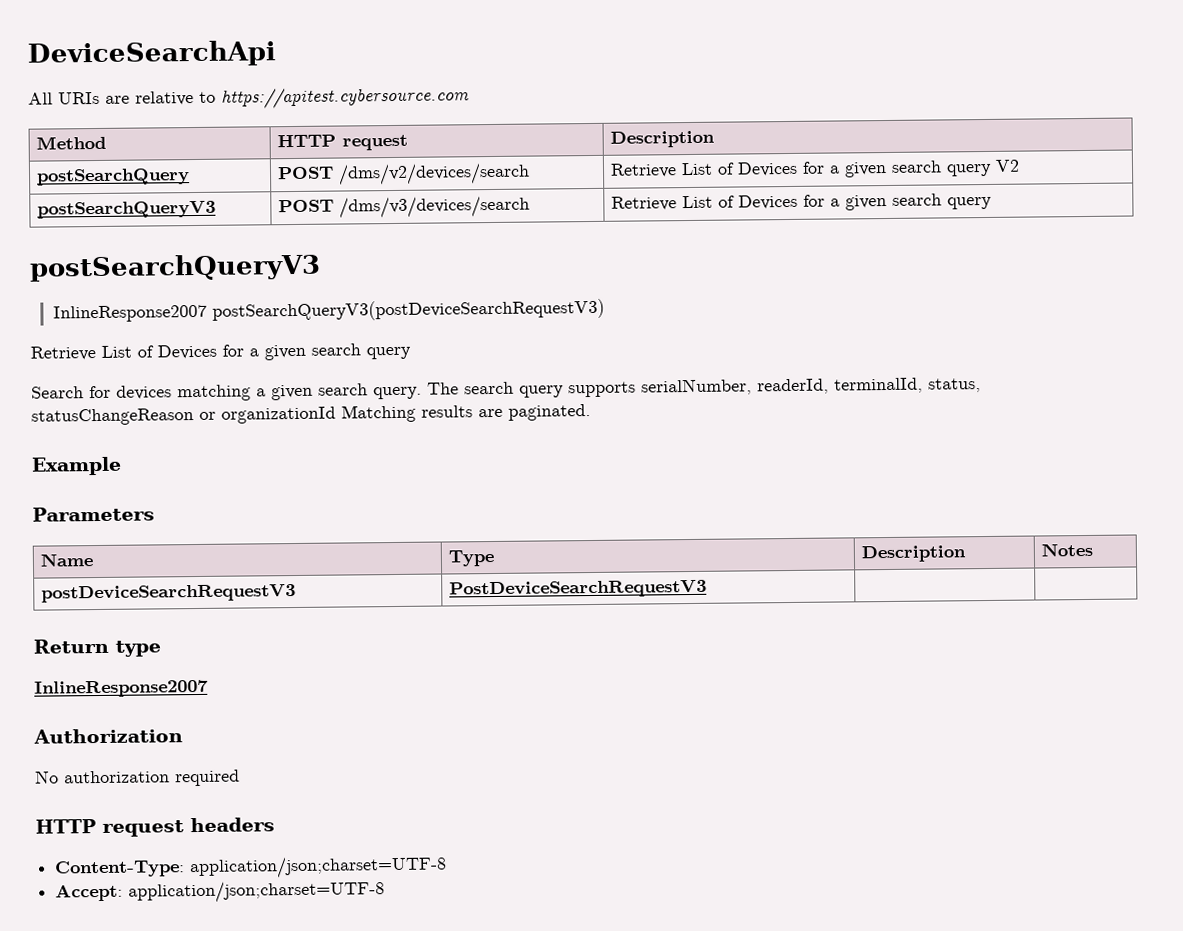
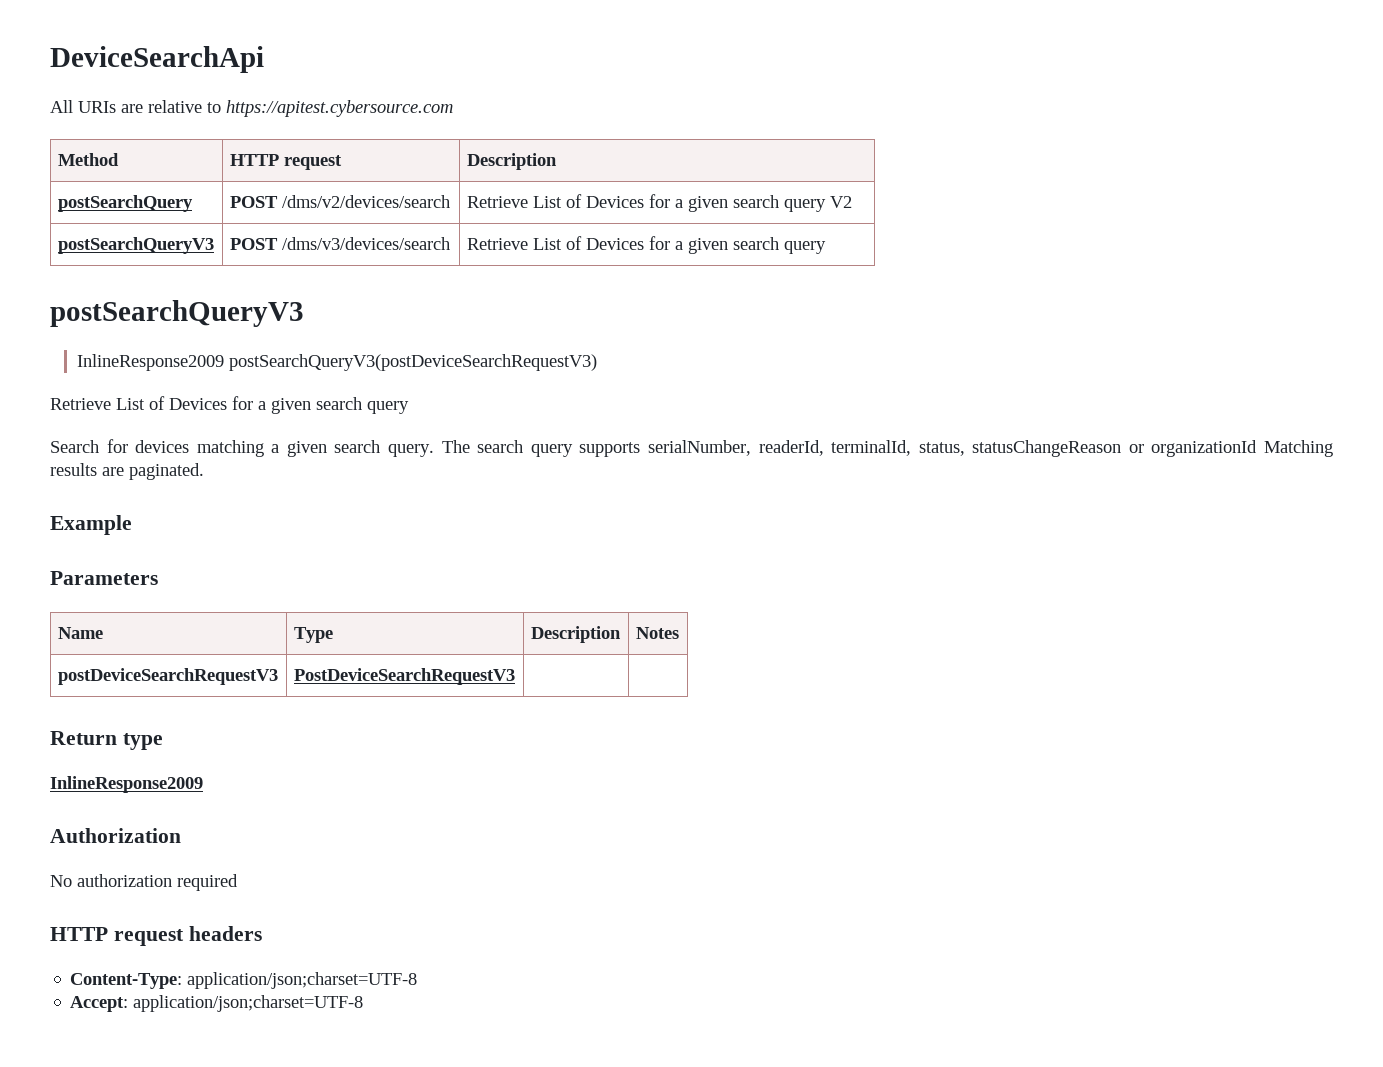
- InlineResponse2007 postSearchQueryV3(postDeviceSearchRequestV3)
+ InlineResponse2009 postSearchQueryV3(postDeviceSearchRequestV3)
  Return type
- InlineResponse2007
+ InlineResponse2009

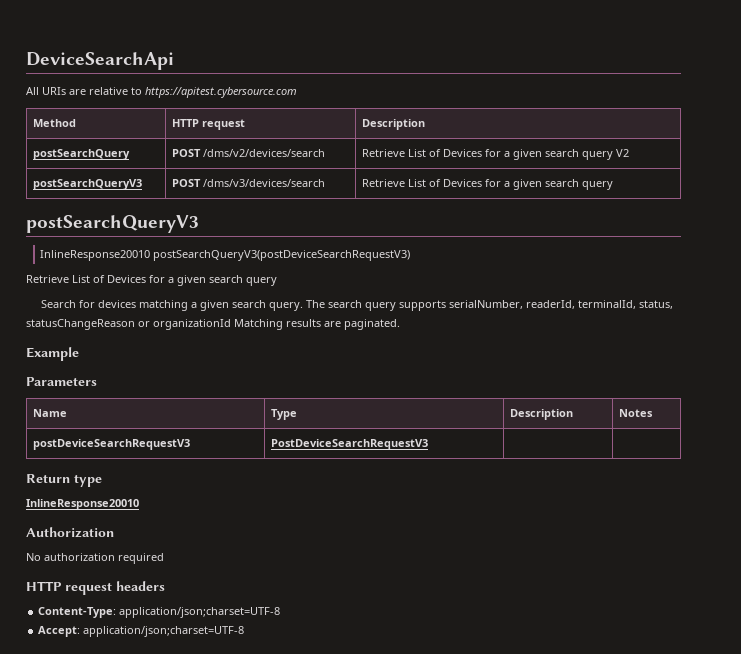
- InlineResponse2009 postSearchQueryV3(postDeviceSearchRequestV3)
+ InlineResponse20010 postSearchQueryV3(postDeviceSearchRequestV3)
  Return type
- InlineResponse2009
+ InlineResponse20010

